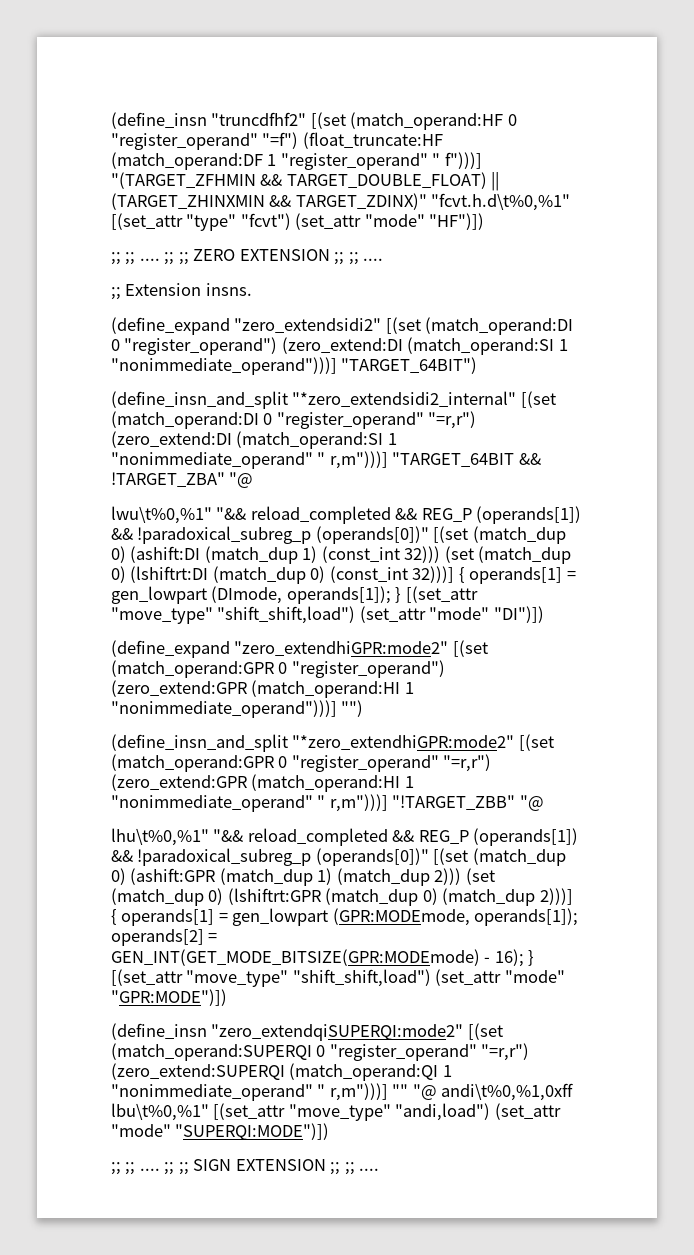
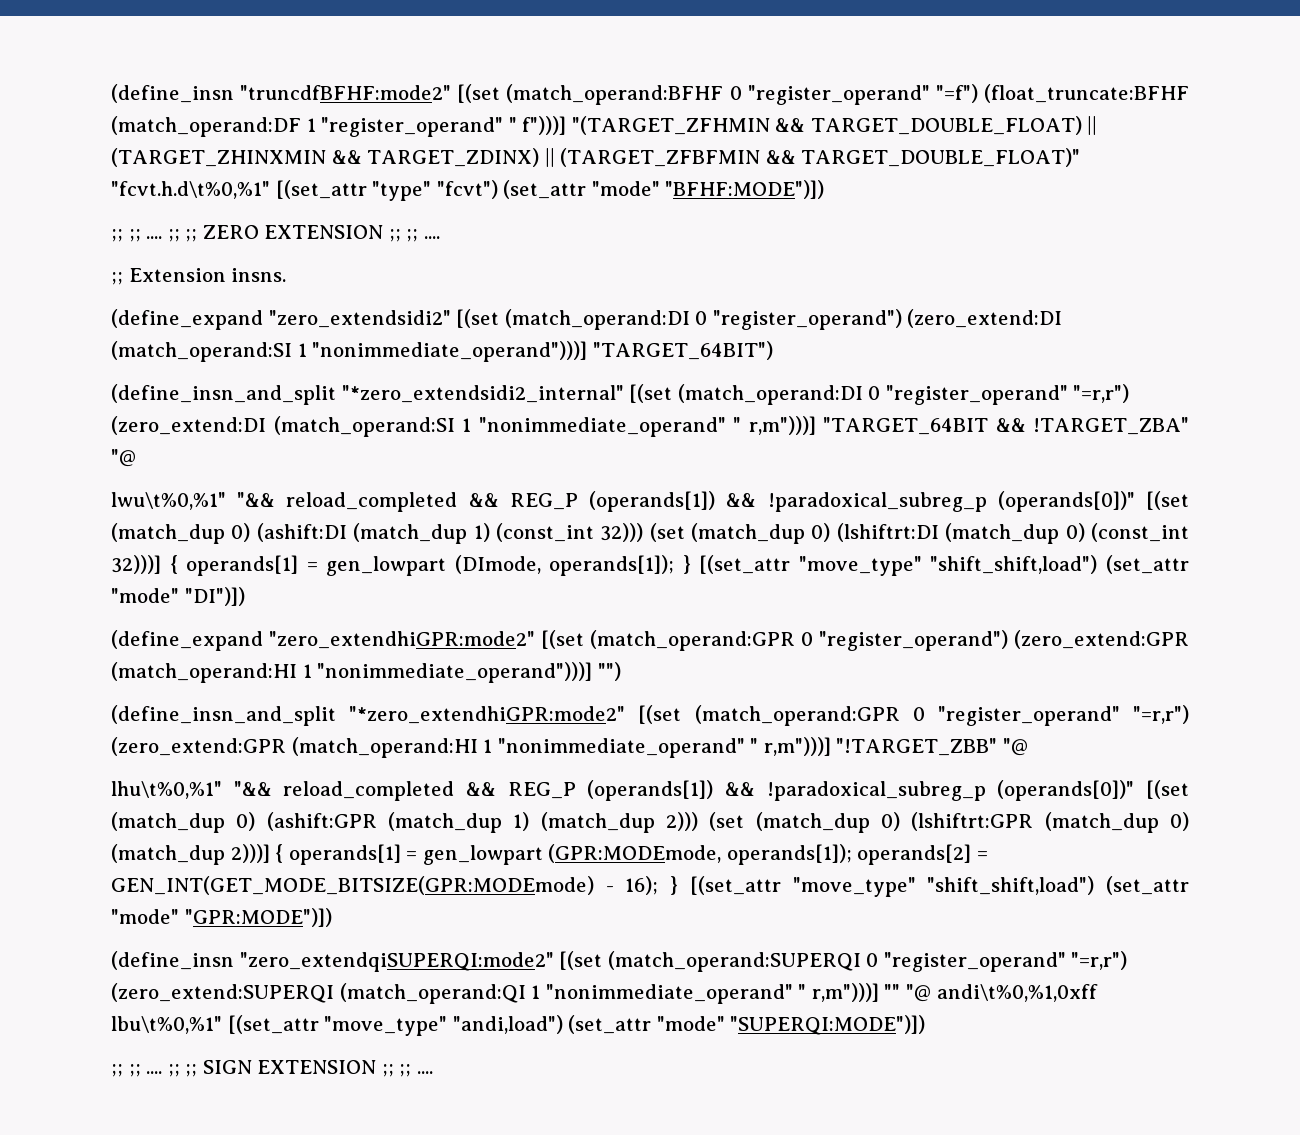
- (define_insn "truncdfhf2" [(set (match_operand:HF 0 "register_operand" "=f") (float_truncate:HF (match_operand:DF 1 "register_operand" " f")))] "(TARGET_ZFHMIN && TARGET_DOUBLE_FLOAT) || (TARGET_ZHINXMIN && TARGET_ZDINX)" "fcvt.h.d\t%0,%1" [(set_attr "type" "fcvt") (set_attr "mode" "HF")])
+ (define_insn "truncdfBFHF:mode2" [(set (match_operand:BFHF 0 "register_operand" "=f") (float_truncate:BFHF (match_operand:DF 1 "register_operand" " f")))] "(TARGET_ZFHMIN && TARGET_DOUBLE_FLOAT) || (TARGET_ZHINXMIN && TARGET_ZDINX) || (TARGET_ZFBFMIN && TARGET_DOUBLE_FLOAT)" "fcvt.h.d\t%0,%1" [(set_attr "type" "fcvt") (set_attr "mode" "BFHF:MODE")])

